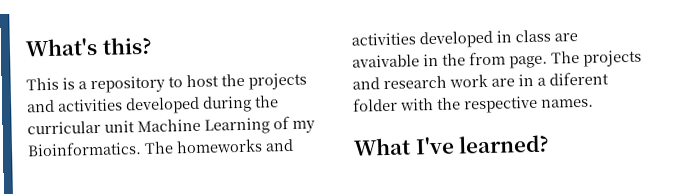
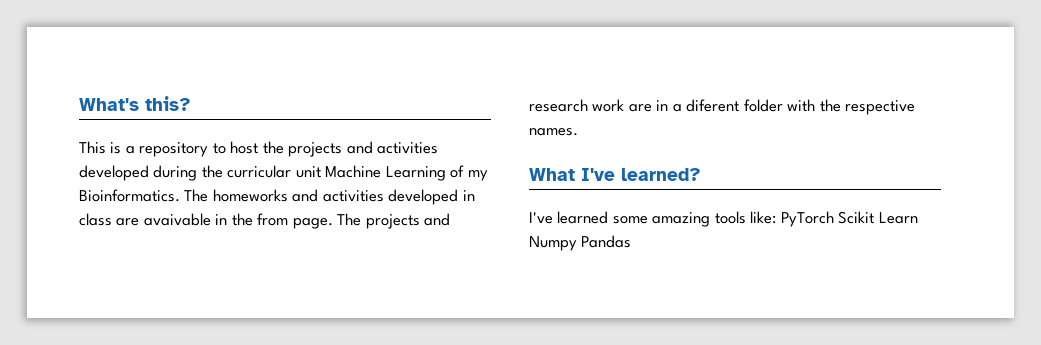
+ I've learned some amazing tools like: PyTorch Scikit Learn Numpy Pandas

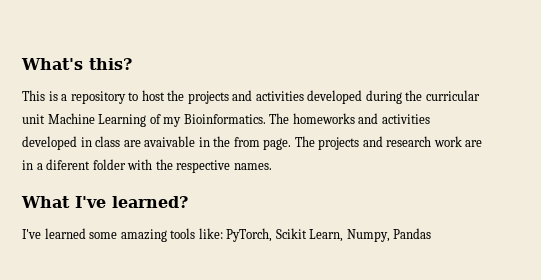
- I've learned some amazing tools like: PyTorch Scikit Learn Numpy Pandas
+ I've learned some amazing tools like: PyTorch, Scikit Learn, Numpy, Pandas

